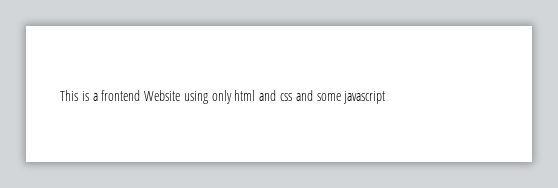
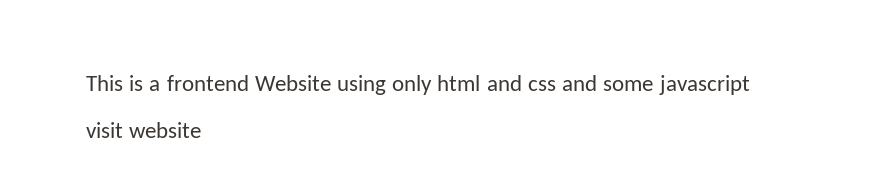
+ visit website

